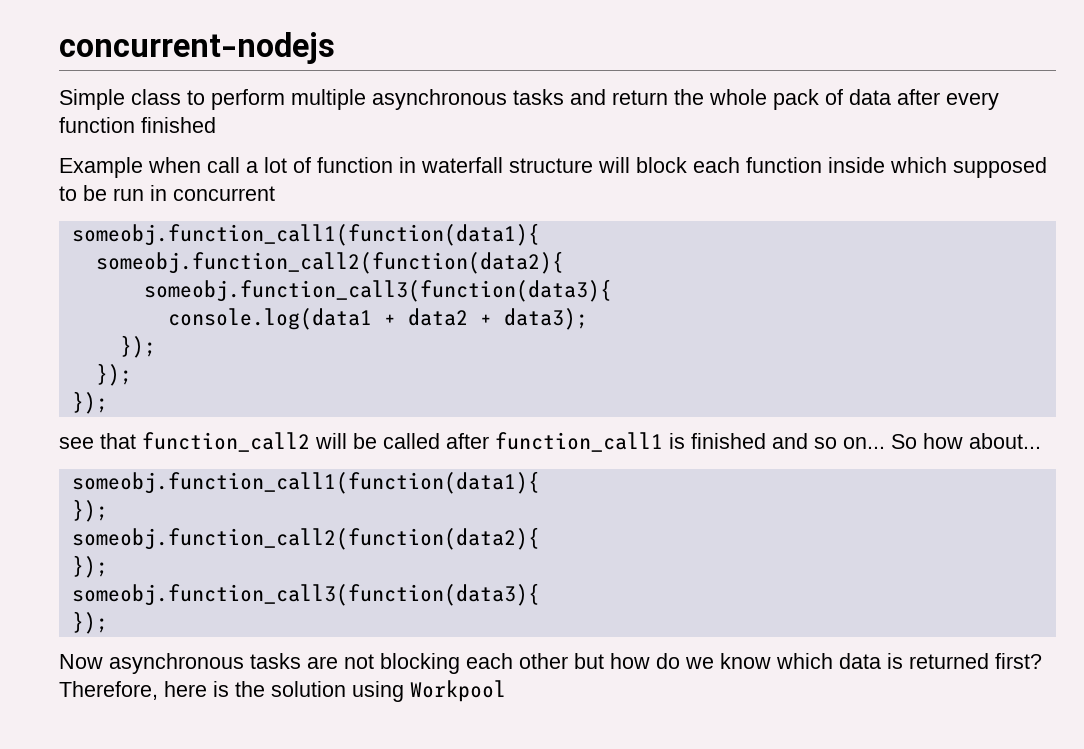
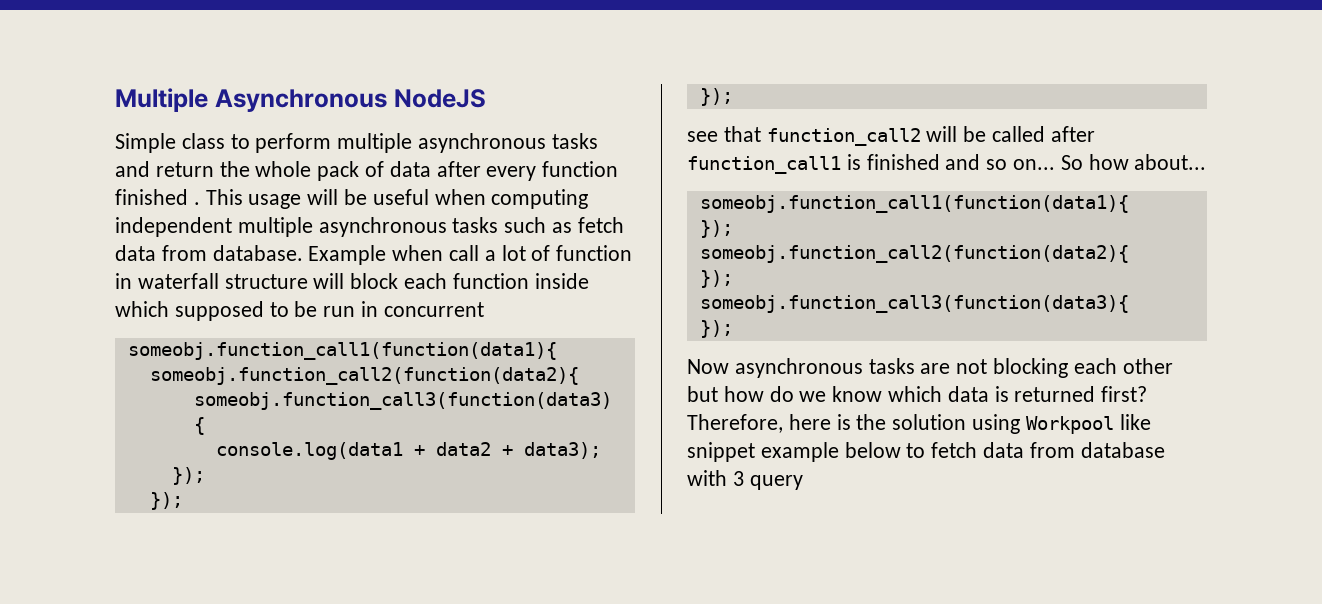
- concurrent-nodejs
+ Multiple Asynchronous NodeJS
- Simple class to perform multiple asynchronous tasks and return the whole pack of data after every function finished
- Example when call a lot of function in waterfall structure will block each function inside which supposed to be run in concurrent
+ Simple class to perform multiple asynchronous tasks and return the whole pack of data after every function finished . This usage will be useful when computing independent multiple asynchronous tasks such as fetch data from database. Example when call a lot of function in waterfall structure will block each function inside which supposed to be run in concurrent
- Therefore, here is the solution using Workpool
+ Therefore, here is the solution using Workpool like snippet example below to fetch data from database with 3 query

